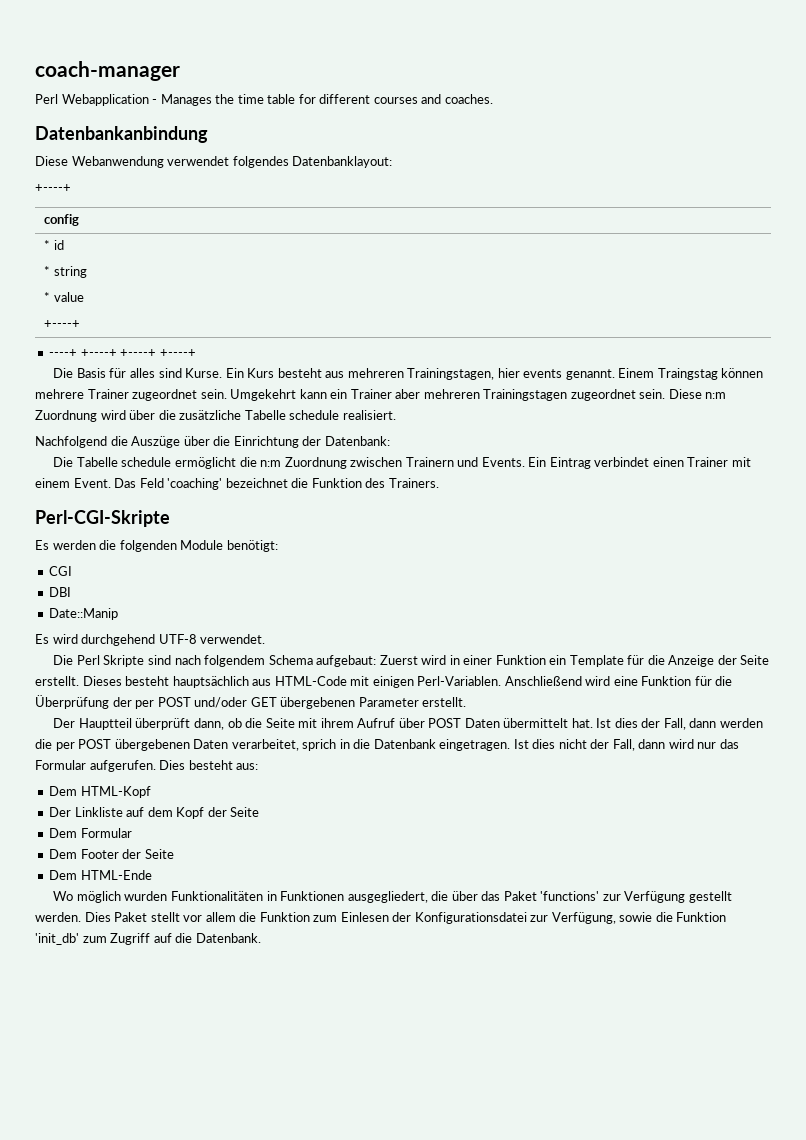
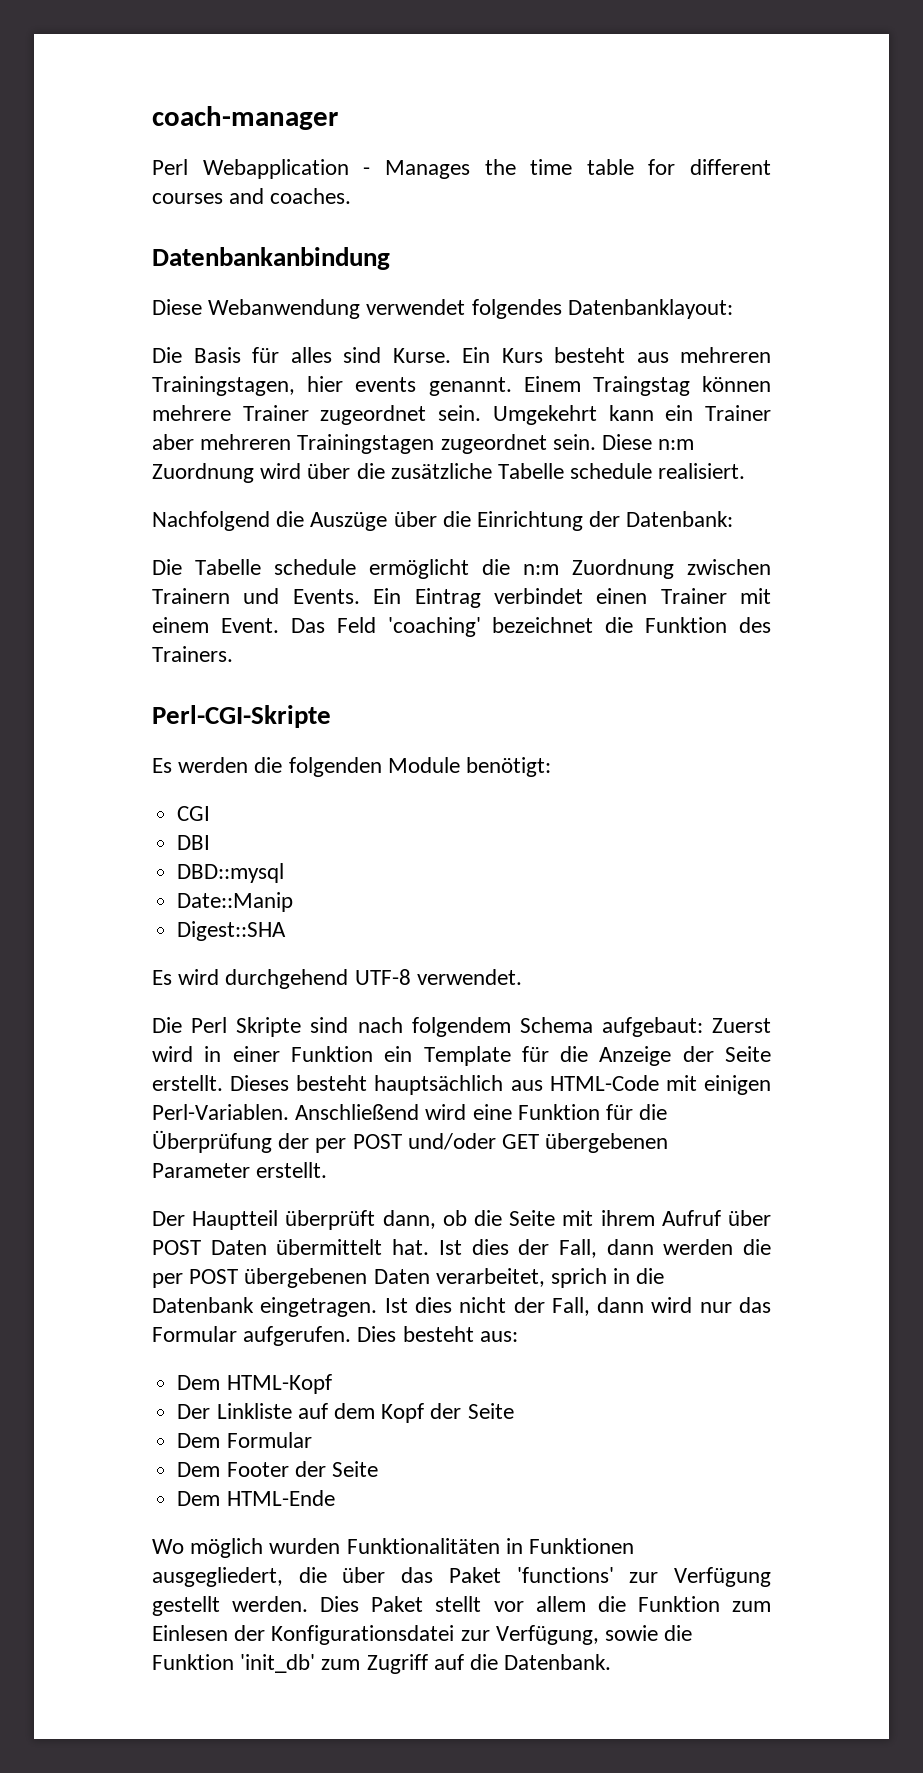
  Diese Webanwendung verwendet folgendes Datenbanklayout:
- +----+
- config
- * id
- * string
- * value
- +----+
- ----+ +----+ +----+ +----+
+ DBD::mysql
+ Digest::SHA

